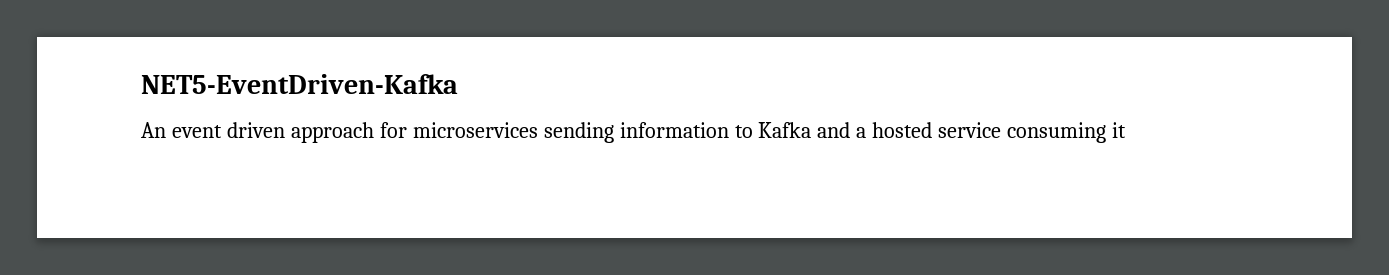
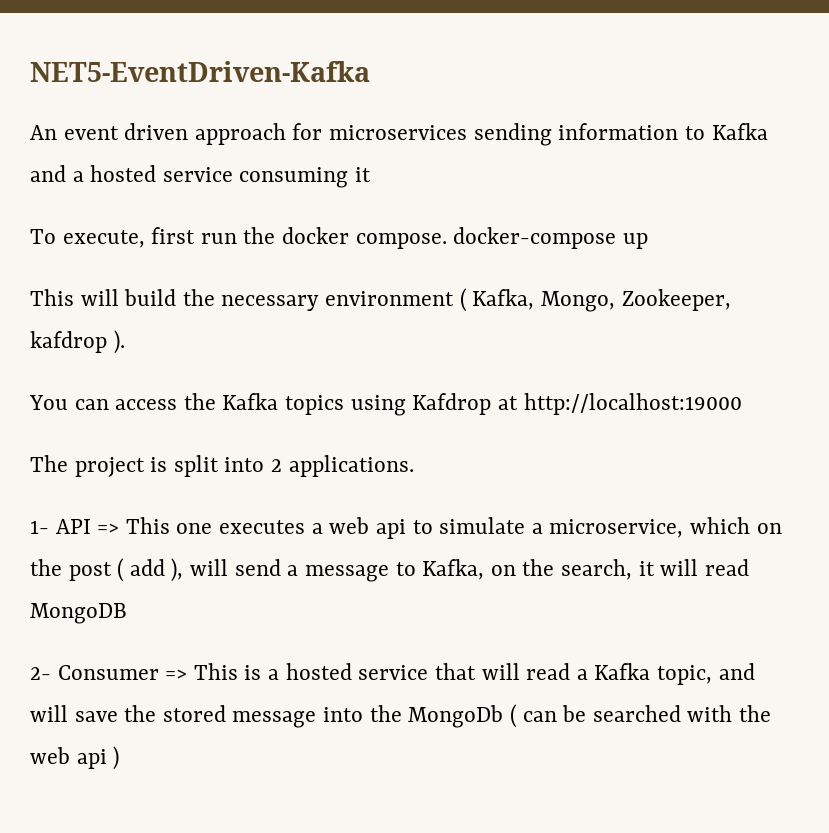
+ To execute, first run the docker compose. docker-compose up
+ This will build the necessary environment ( Kafka, Mongo, Zookeeper, kafdrop ).
+ You can access the Kafka topics using Kafdrop at http://localhost:19000
+ The project is split into 2 applications.
+ 1- API => This one executes a web api to simulate a microservice, which on the post ( add ), will send a message to Kafka, on the search, it will read MongoDB
+ 2- Consumer => This is a hosted service that will read a Kafka topic, and will save the stored message into the MongoDb ( can be searched with the web api )

